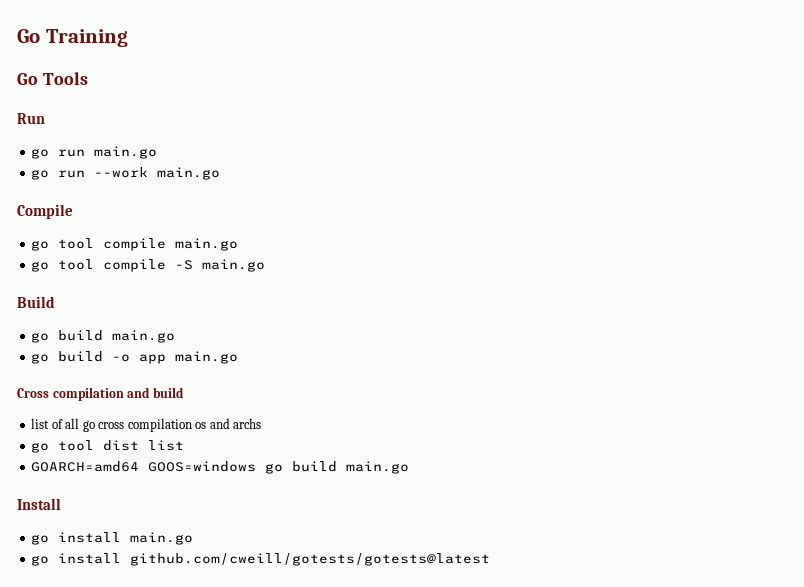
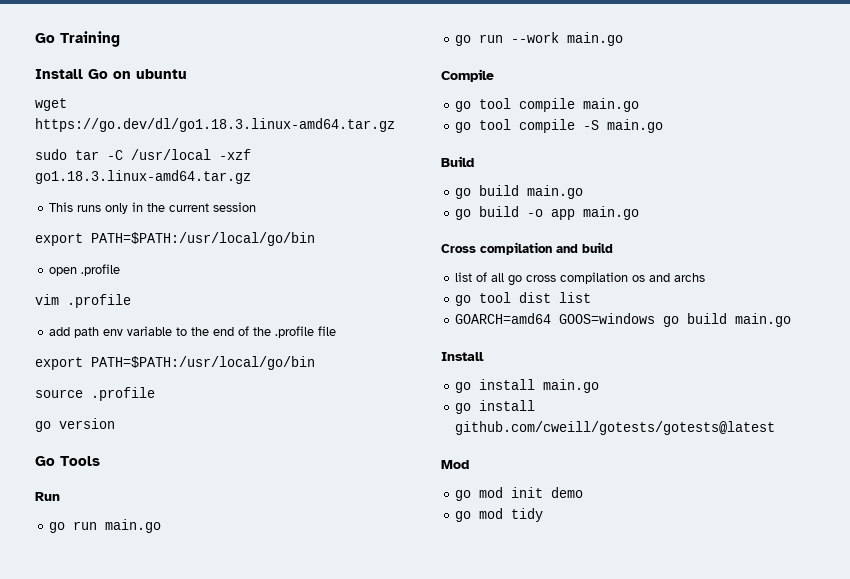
+ Install Go on ubuntu
+ wget https://go.dev/dl/go1.18.3.linux-amd64.tar.gz
+ sudo tar -C /usr/local -xzf go1.18.3.linux-amd64.tar.gz
+ This runs only in the current session
+ export PATH=$PATH:/usr/local/go/bin
+ open .profile
+ vim .profile
+ add path env variable to the end of the .profile file
+ export PATH=$PATH:/usr/local/go/bin
+ source .profile
+ go version
+ Mod
+ go mod init demo
+ go mod tidy

